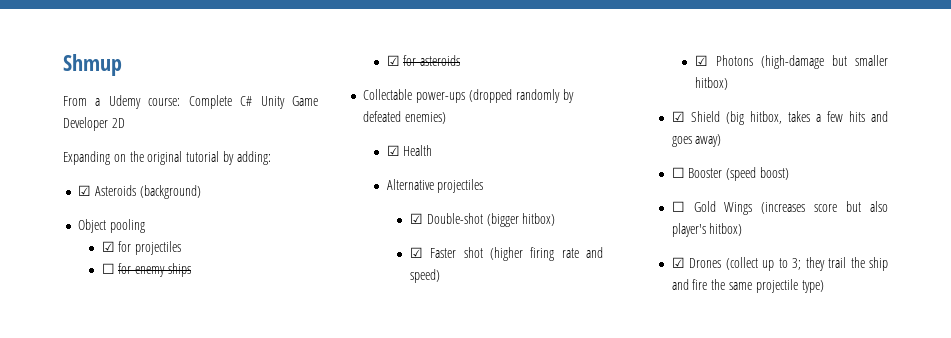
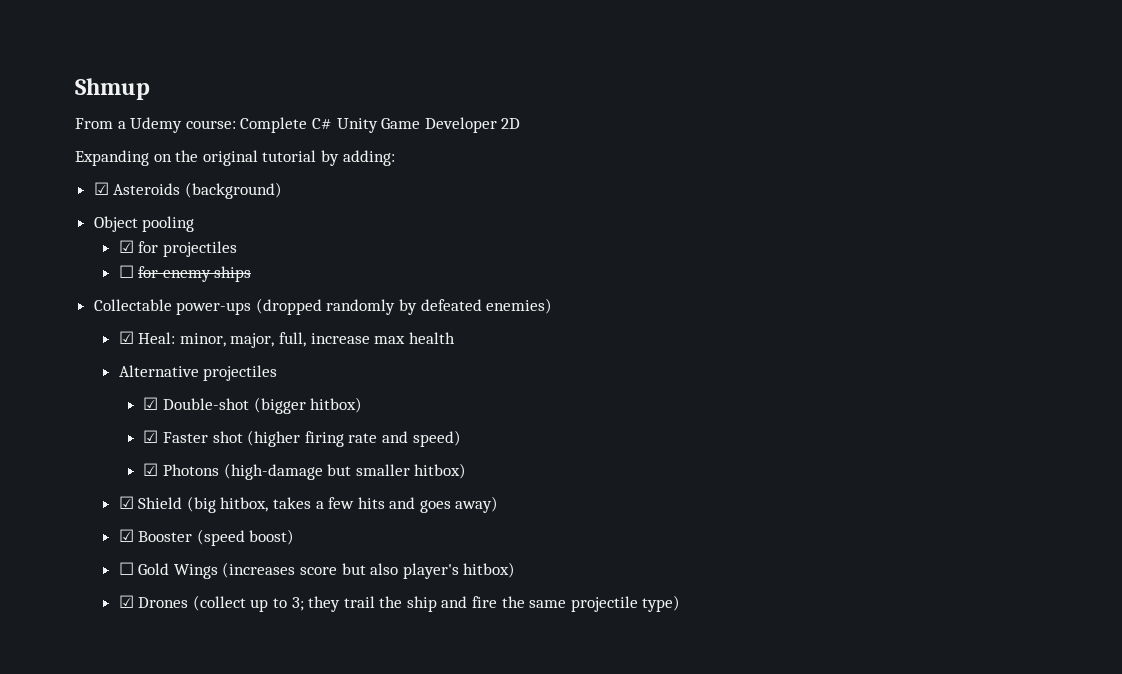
- ☑ for asteroids
- ☑ Health
+ ☑ Heal: minor, major, full, increase max health
- ☐ Booster (speed boost)
+ ☑ Booster (speed boost)

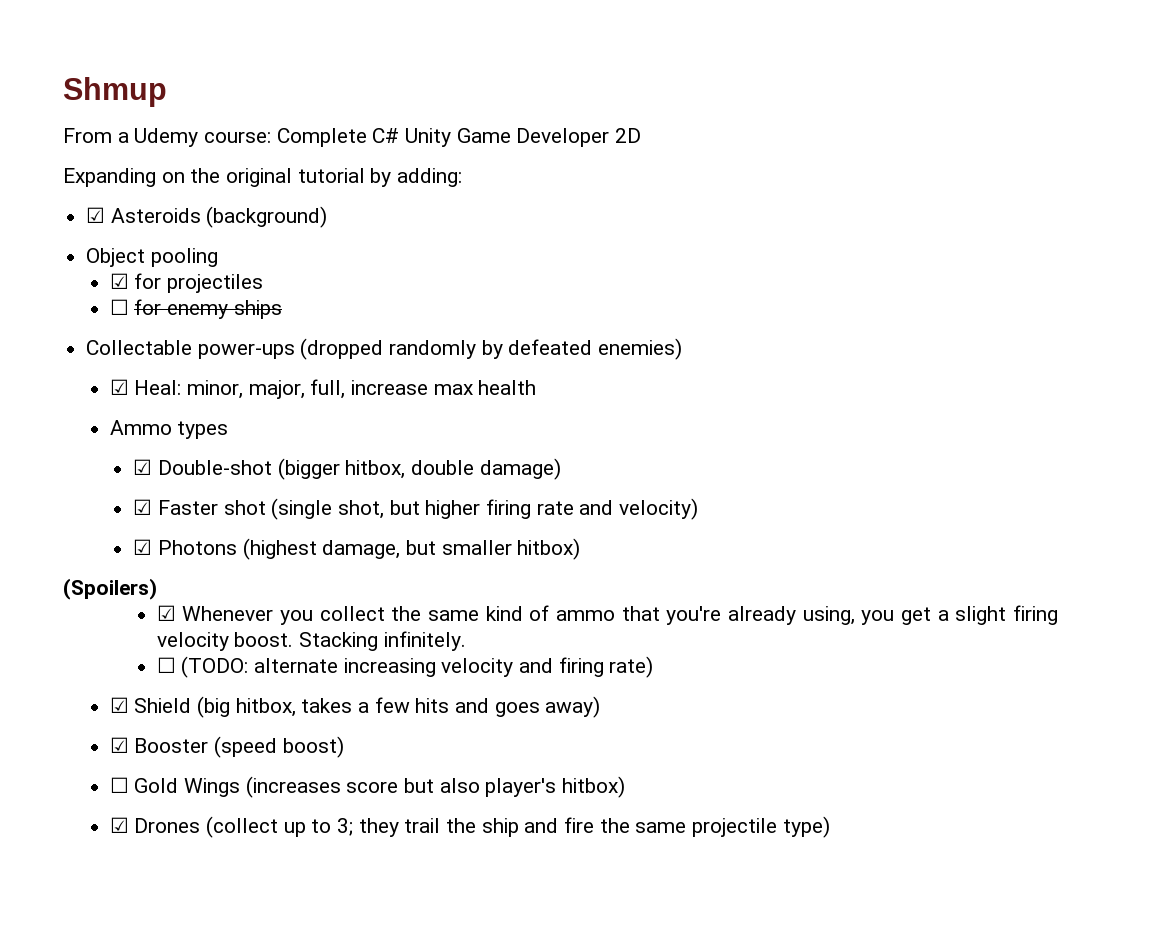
- Alternative projectiles
+ Ammo types
- ☑ Double-shot (bigger hitbox)
+ ☑ Double-shot (bigger hitbox, double damage)
- ☑ Faster shot (higher firing rate and speed)
+ ☑ Faster shot (single shot, but higher firing rate and velocity)
- ☑ Photons (high-damage but smaller hitbox)
+ ☑ Photons (highest damage, but smaller hitbox)
+ (Spoilers)
+ ☑ Whenever you collect the same kind of ammo that you're already using, you get a slight firing velocity boost. Stacking infinitely.
+ ☐ (TODO: alternate increasing velocity and firing rate)

